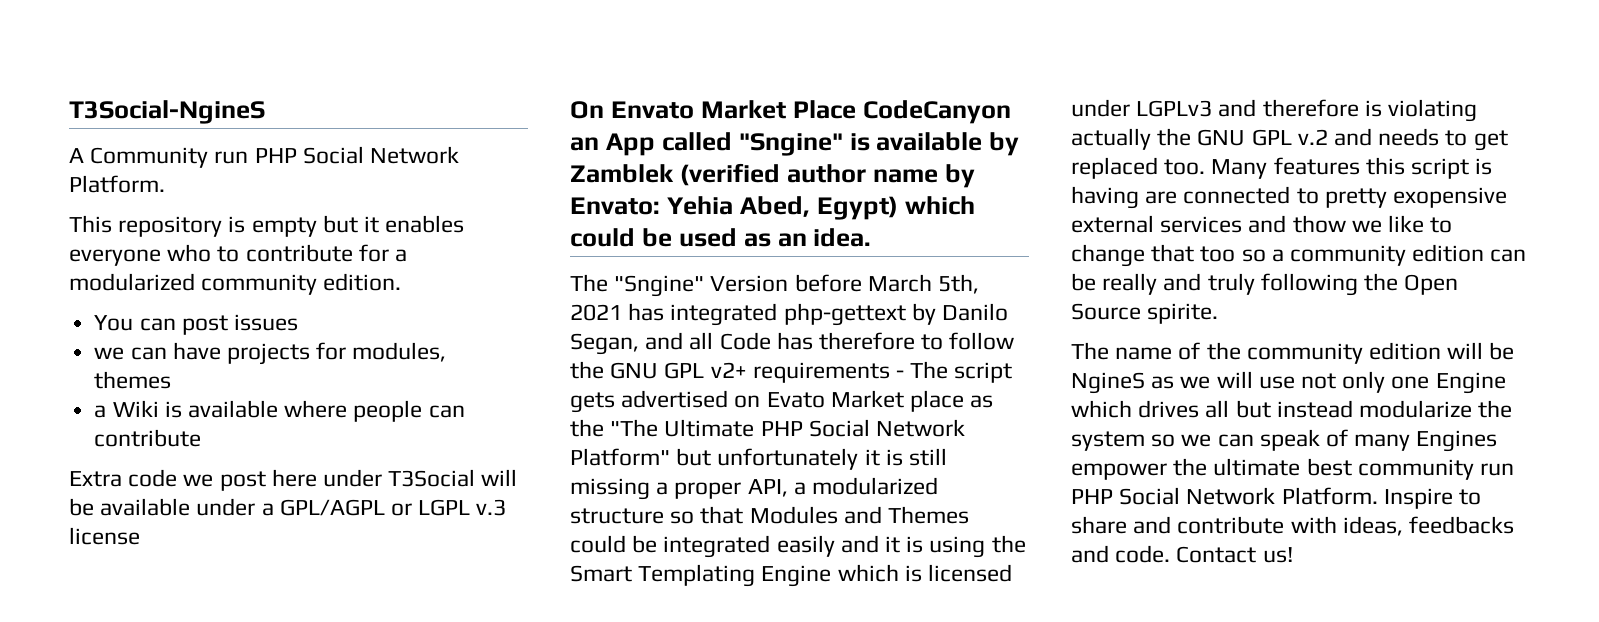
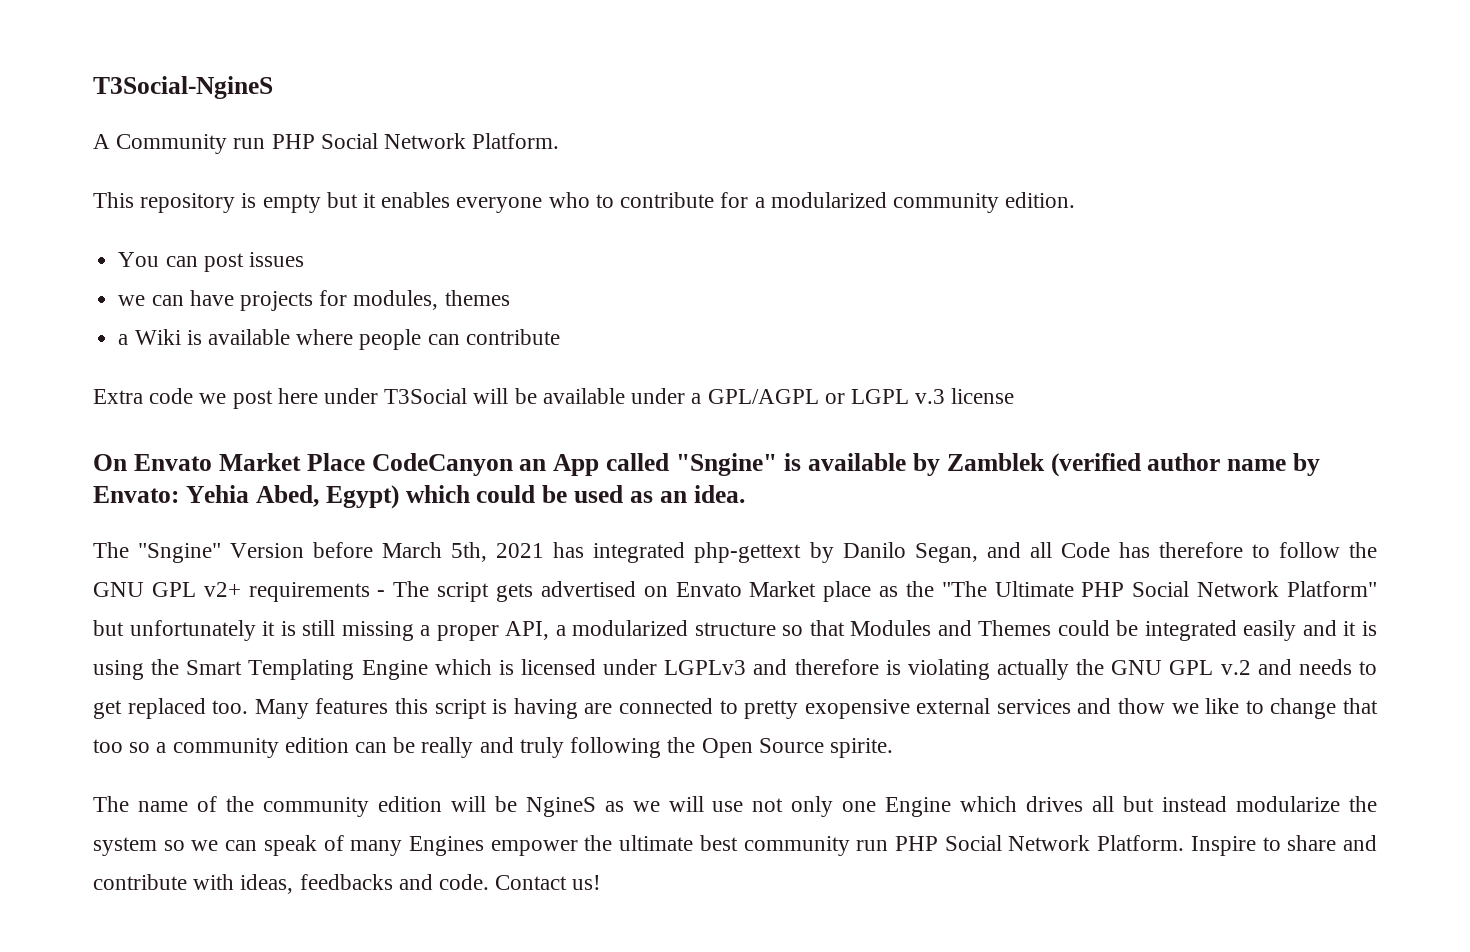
- The "Sngine" Version before March 5th, 2021 has integrated php-gettext by Danilo Segan, and all Code has therefore to follow the GNU GPL v2+ requirements - The script gets advertised on Evato Market place as the "The Ultimate PHP Social Network Platform" but unfortunately it is still missing a proper API, a modularized structure so that Modules and Themes could be integrated easily and it is using the Smart Templating Engine which is licensed under LGPLv3 and therefore is violating actually the GNU GPL v.2 and needs to get replaced too.
+ The "Sngine" Version before March 5th, 2021 has integrated php-gettext by Danilo Segan, and all Code has therefore to follow the GNU GPL v2+ requirements - The script gets advertised on Envato Market place as the "The Ultimate PHP Social Network Platform" but unfortunately it is still missing a proper API, a modularized structure so that Modules and Themes could be integrated easily and it is using the Smart Templating Engine which is licensed under LGPLv3 and therefore is violating actually the GNU GPL v.2 and needs to get replaced too.

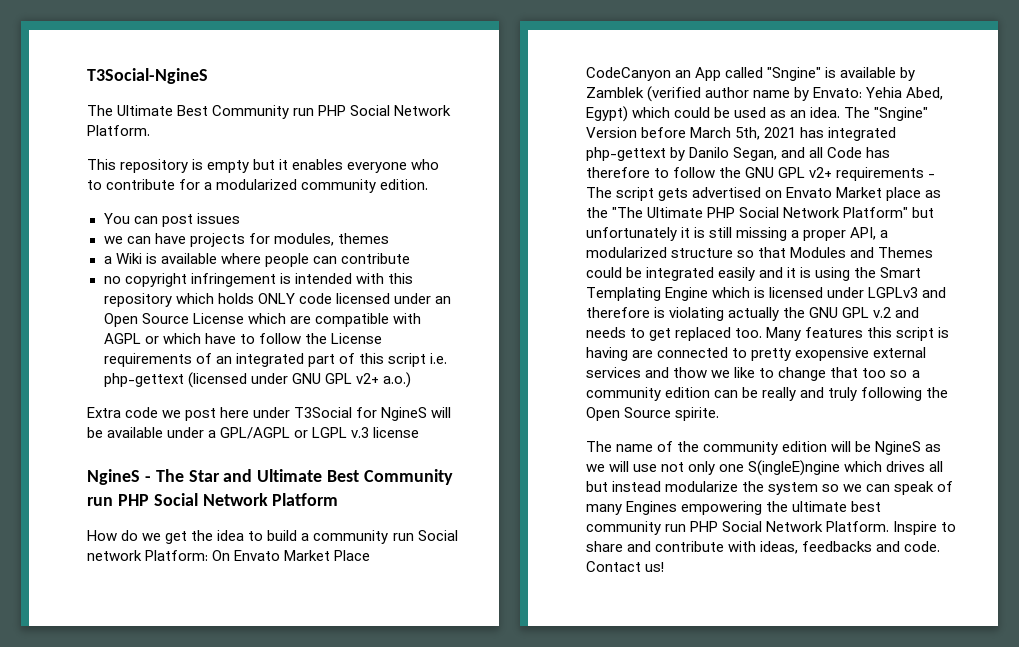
- A Community run PHP Social Network Platform.
+ The Ultimate Best Community run PHP Social Network Platform.
+ no copyright infringement is intended with this repository which holds ONLY code licensed under an Open Source License which are compatible with AGPL or which have to follow the License requirements of an integrated part of this script i.e. php-gettext (licensed under GNU GPL v2+ a.o.)
- Extra code we post here under T3Social will be available under a GPL/AGPL or LGPL v.3 license
+ Extra code we post here under T3Social for NgineS will be available under a GPL/AGPL or LGPL v.3 license
+ NgineS - The Star and Ultimate Best Community run PHP Social Network Platform
+ How do we get the idea to build a community run Social network Platform:
- Yehia Abed, Egypt) which could be used as an idea.
- The "Sngine" Version before March 5th, 2021 has integrated php-gettext by Danilo Segan, and all Code has therefore to follow the GNU GPL v2+ requirements - The script gets advertised on Envato Market place as the "The Ultimate PHP Social Network Platform" but unfortunately it is still missing a proper API, a modularized structure so that Modules and Themes could be integrated easily and it is using the Smart Templating Engine which is licensed under LGPLv3 and therefore is violating actually the GNU GPL v.2 and needs to get replaced too.
+ Yehia Abed, Egypt) which could be used as an idea. The "Sngine" Version before March 5th, 2021 has integrated php-gettext by Danilo Segan, and all Code has therefore to follow the GNU GPL v2+ requirements - The script gets advertised on Envato Market place as the "The Ultimate PHP Social Network Platform" but unfortunately it is still missing a proper API, a modularized structure so that Modules and Themes could be integrated easily and it is using the Smart Templating Engine which is licensed under LGPLv3 and therefore is violating actually the GNU GPL v.2 and needs to get replaced too.
- The name of the community edition will be NgineS as we will use not only one Engine which drives all but instead modularize the system so we can speak of many Engines empower the ultimate best community run PHP Social Network Platform.
+ The name of the community edition will be NgineS as we will use not only one S(ingleE)ngine which drives all but instead modularize the system so we can speak of many Engines empowering the ultimate best community run PHP Social Network Platform.

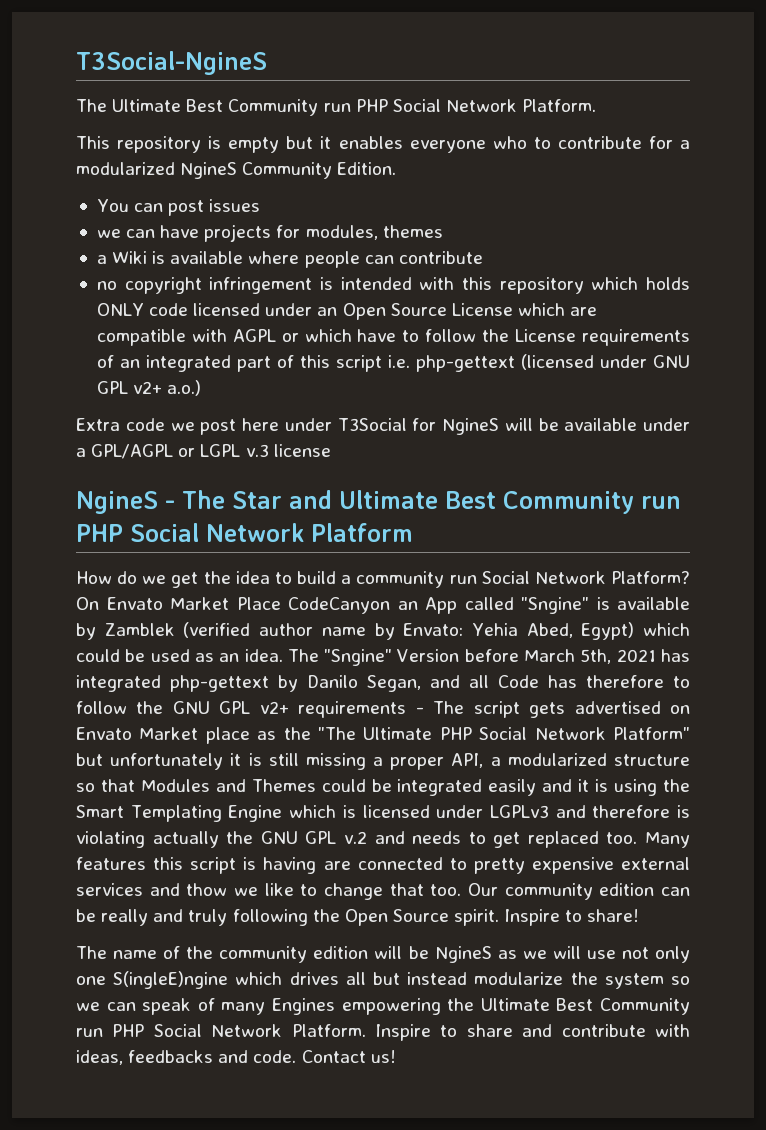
- This repository is empty but it enables everyone who to contribute for a modularized community edition.
+ This repository is empty but it enables everyone who to contribute for a modularized NgineS Community Edition.
- How do we get the idea to build a community run Social network Platform: On Envato Market Place CodeCanyon an App called "Sngine" is available by Zamblek (verified author name by Envato: Yehia Abed, Egypt) which could be used as an idea.
+ How do we get the idea to build a community run Social Network Platform? On Envato Market Place CodeCanyon an App called "Sngine" is available by Zamblek (verified author name by Envato: Yehia Abed, Egypt) which could be used as an idea.
- Many features this script is having are connected to pretty exopensive external services and thow we like to change that too so a community edition can be really and truly following the Open Source spirite.
+ Many features this script is having are connected to pretty expensive external services and thow we like to change that too. Our community edition can be really and truly following the Open Source spirit. Inspire to share!
- The name of the community edition will be NgineS as we will use not only one S(ingleE)ngine which drives all but instead modularize the system so we can speak of many Engines empowering the ultimate best community run PHP Social Network Platform.
+ The name of the community edition will be NgineS as we will use not only one S(ingleE)ngine which drives all but instead modularize the system so we can speak of many Engines empowering the Ultimate Best Community run PHP Social Network Platform.

